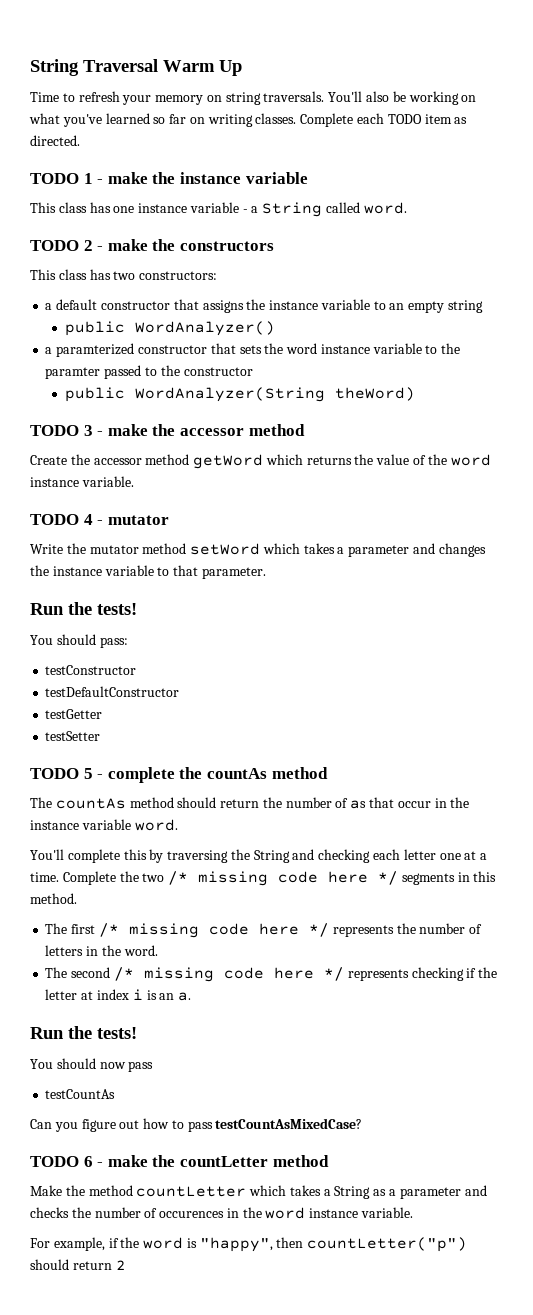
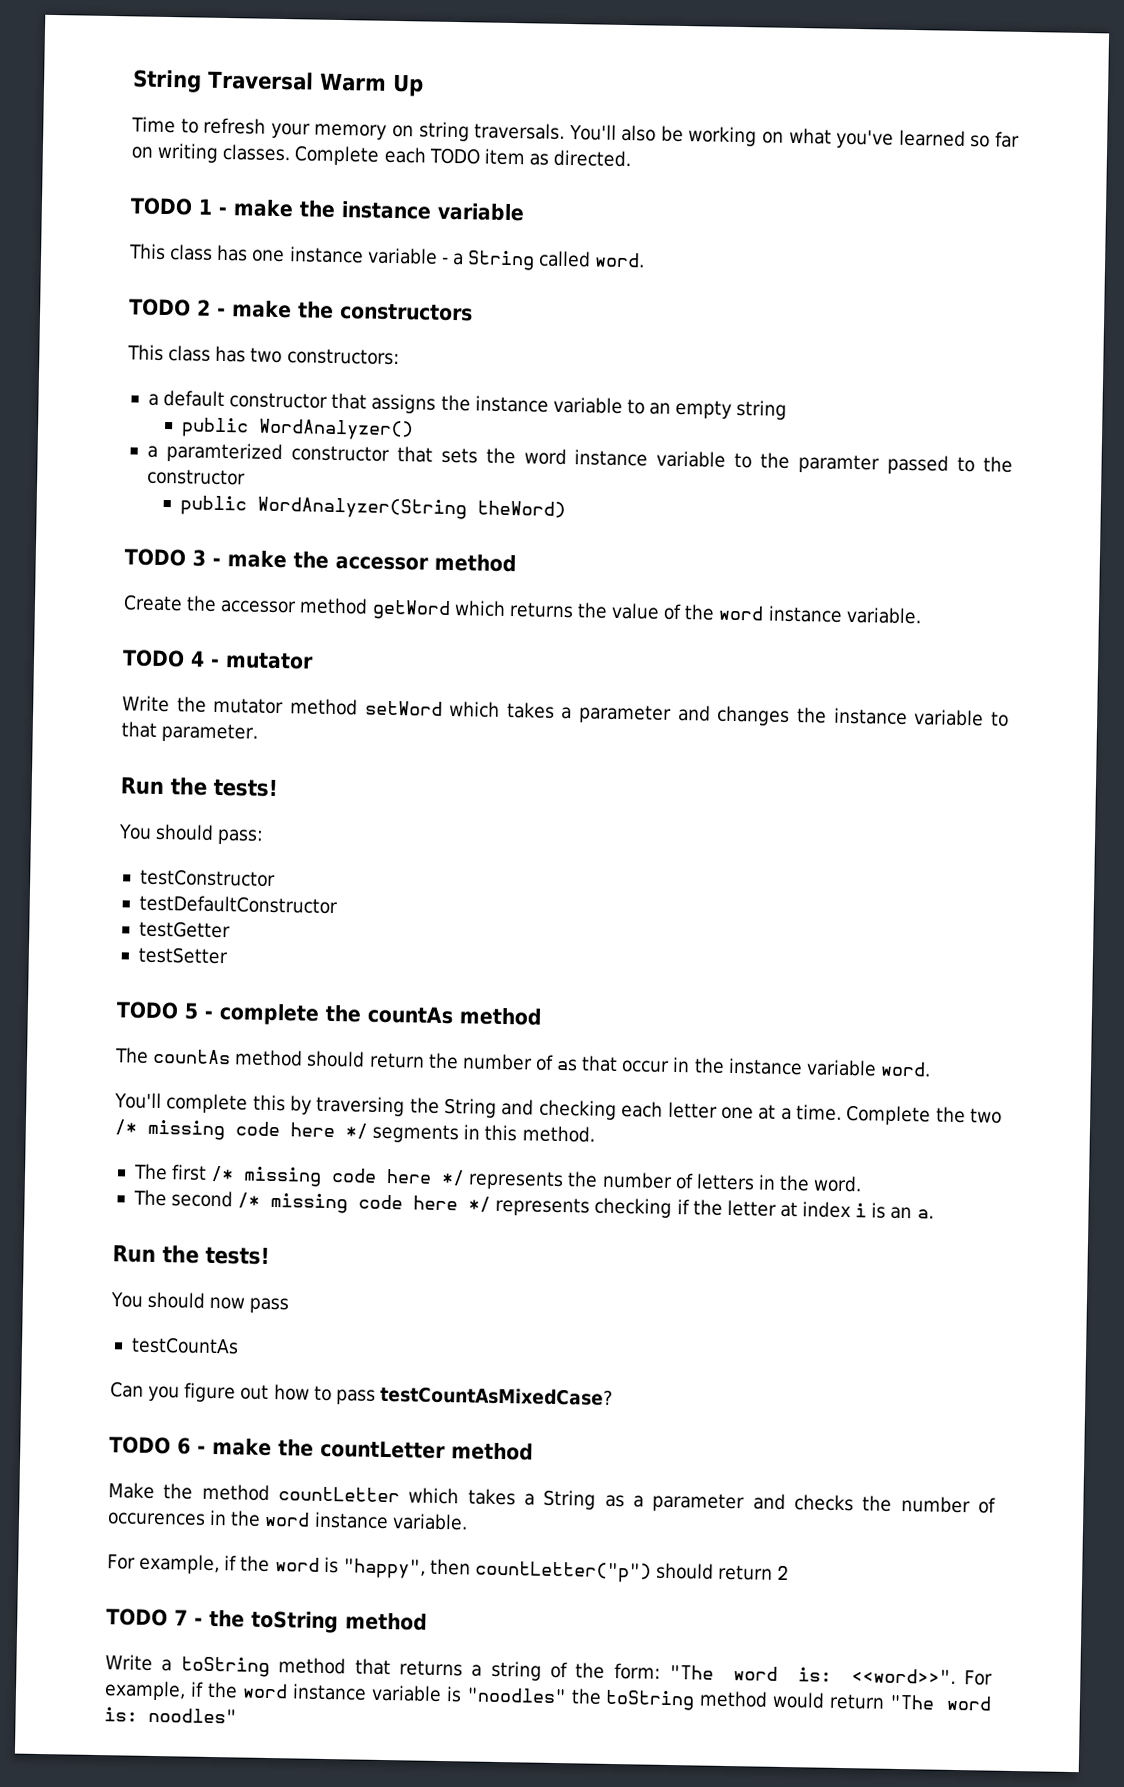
+ TODO 7 - the toString method
+ Write a toString method that returns a string of the form: "The word is: <<word>>". For example, if the word instance variable is "noodles" the toString method would return "The word is: noodles"

